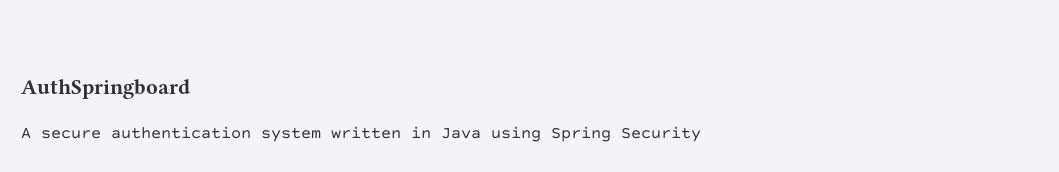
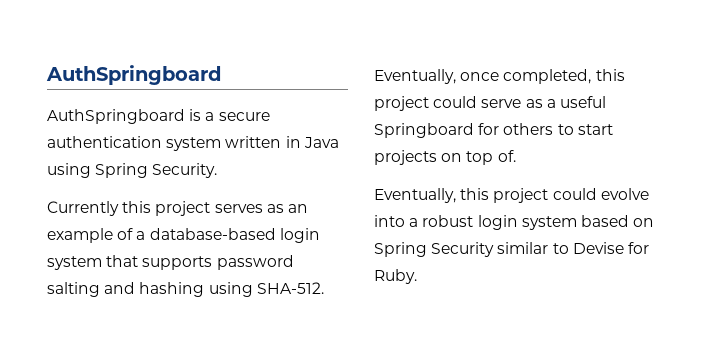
- A secure authentication system written in Java using Spring Security
+ AuthSpringboard is a secure authentication system written in Java using Spring Security.
+ Currently this project serves as an example of a database-based login system that supports password salting and hashing using SHA-512. Eventually, once completed, this project could serve as a useful Springboard for others to start projects on top of.
+ Eventually, this project could evolve into a robust login system based on Spring Security similar to Devise for Ruby.

